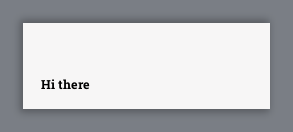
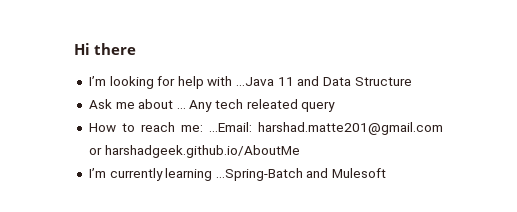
+ I’m looking for help with ...Java 11 and Data Structure
+ Ask me about ... Any tech releated query
+ How to reach me: ...Email: harshad.matte201@gmail.com or harshadgeek.github.io/AboutMe
+ I’m currently learning ...Spring-Batch and Mulesoft

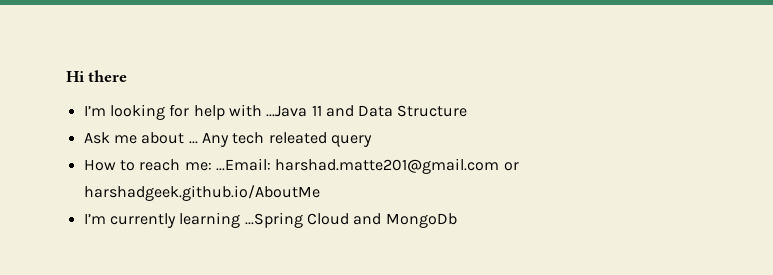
- I’m currently learning ...Spring-Batch and Mulesoft
+ I’m currently learning ...Spring Cloud and MongoDb

